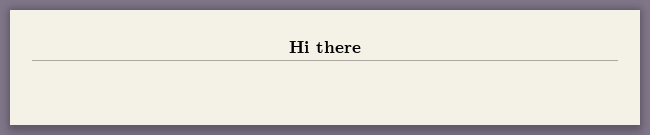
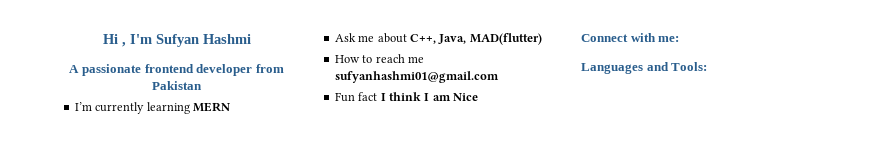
- Hi there
+ Hi , I'm Sufyan Hashmi
+ A passionate frontend developer from Pakistan
+ I’m currently learning MERN
+ Ask me about C++, Java, MAD(flutter)
+ How to reach me sufyanhashmi01@gmail.com
+ Fun fact I think I am Nice
+ Connect with me:
+ Languages and Tools:

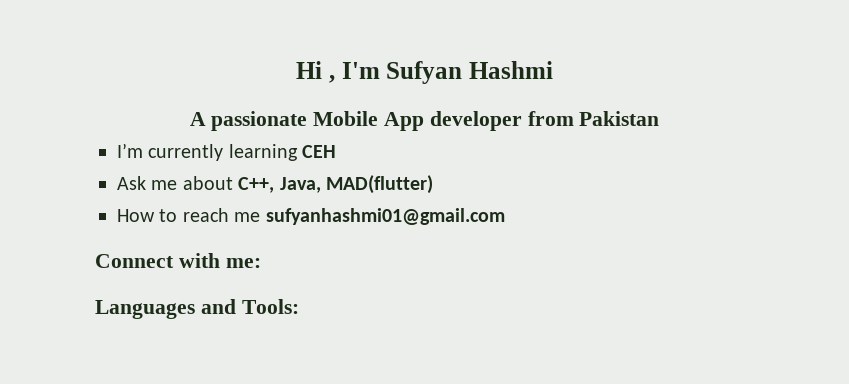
- A passionate frontend developer from Pakistan
+ A passionate Mobile App developer from Pakistan
- I’m currently learning MERN
+ I’m currently learning CEH
- Fun fact I think I am Nice

